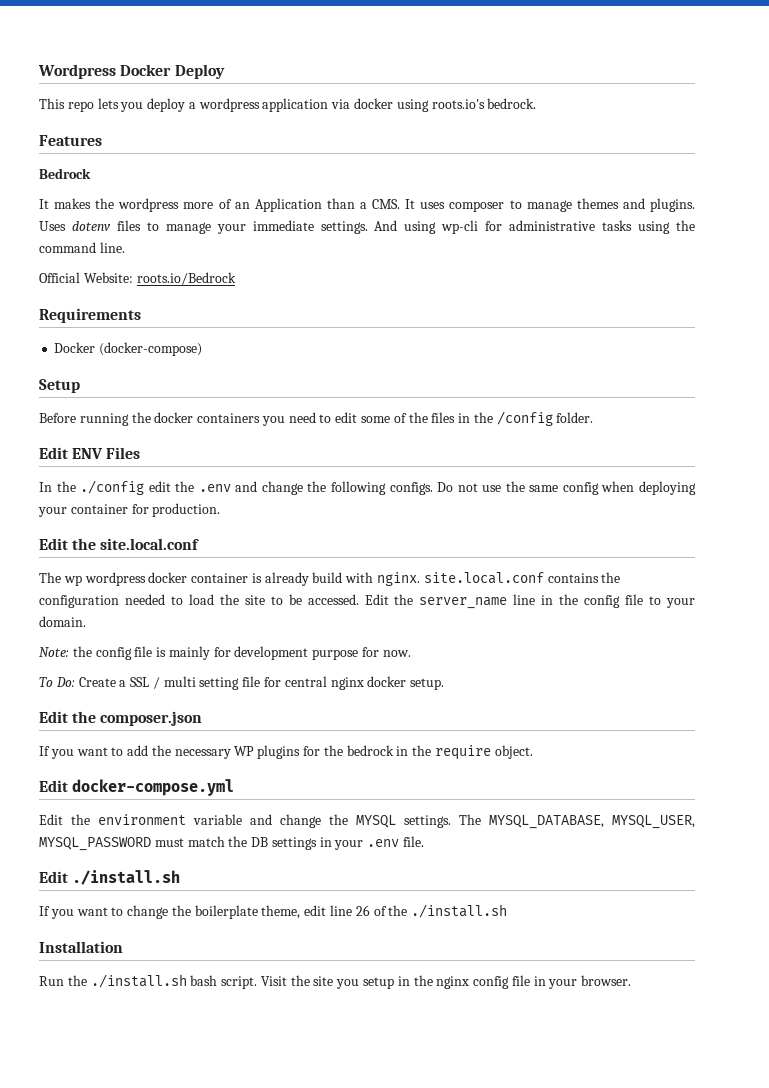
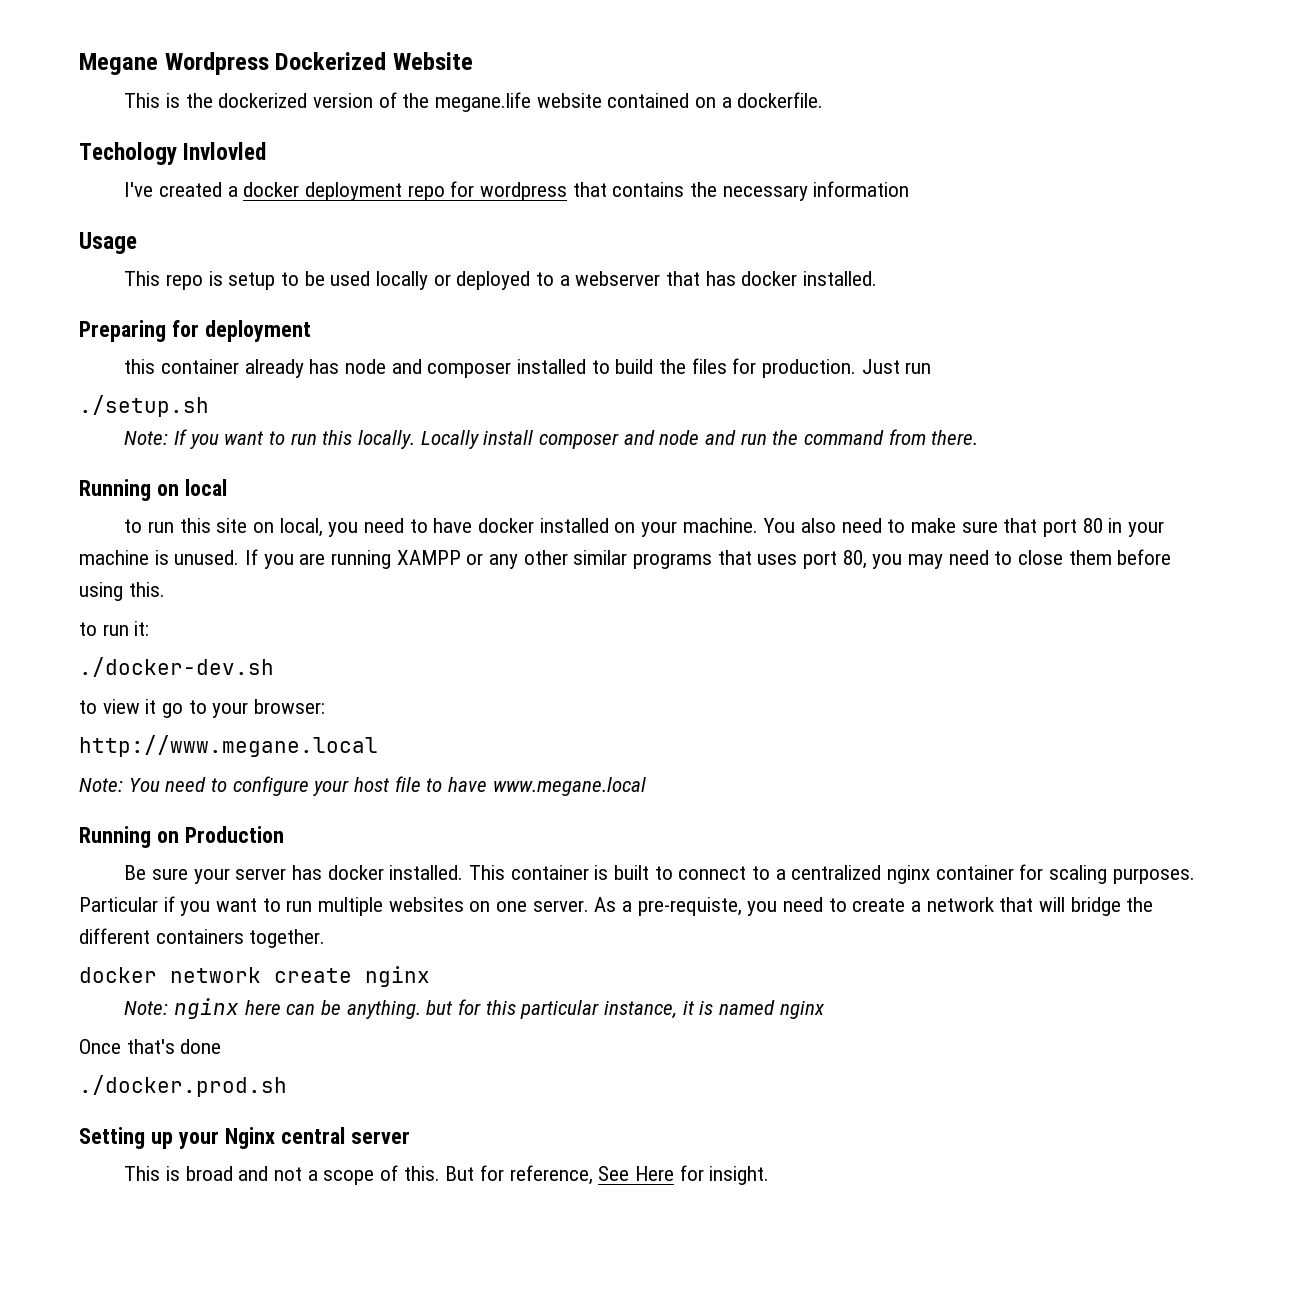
- Wordpress Docker Deploy
- This repo lets you deploy a wordpress application via docker using roots.io's bedrock.
- Features
- Bedrock
- It makes the wordpress more of an Application than a CMS. It uses composer to manage themes and plugins. Uses dotenv files to manage your immediate settings. And using wp-cli for administrative tasks using the command line.
- Official Website: roots.io/Bedrock
- Requirements
- Docker (docker-compose)
- Setup
- Before running the docker containers you need to edit some of the files in the /config folder.
- Edit ENV Files
- In the ./config edit the .env and change the following configs. Do not use the same config when deploying your container for production.
- Edit the site.local.conf
- The wp wordpress docker container is already build with nginx. site.local.conf contains the configuration needed to load the site to be accessed. Edit the server_name line in the config file to your domain.
- Note: the config file is mainly for development purpose for now.
- To Do: Create a SSL / multi setting file for central nginx docker setup.
- Edit the composer.json
- If you want to add the necessary WP plugins for the bedrock in the require object.
- Edit docker-compose.yml
- Edit the environment variable and change the MYSQL settings. The MYSQL_DATABASE, MYSQL_USER, MYSQL_PASSWORD must match the DB settings in your .env file.
- Edit ./install.sh
- If you want to change the boilerplate theme, edit line 26 of the ./install.sh
- Installation
- Run the ./install.sh bash script. Visit the site you setup in the nginx config file in your browser.
+ Megane Wordpress Dockerized Website
+ This is the dockerized version of the megane.life website contained on a dockerfile.
+ Techology Invlovled
+ I've created a docker deployment repo for wordpress that contains the necessary information
+ Usage
+ This repo is setup to be used locally or deployed to a webserver that has docker installed.
+ Preparing for deployment
+ this container already has node and composer installed to build the files for production. Just run
+ ./setup.sh
+ Note: If you want to run this locally. Locally install composer and node and run the command from there.
+ Running on local
+ to run this site on local, you need to have docker installed on your machine. You also need to make sure that port 80 in your machine is unused. If you are running XAMPP or any other similar programs that uses port 80, you may need to close them before using this.
+ to run it:
+ ./docker-dev.sh
+ to view it go to your browser:
+ http://www.megane.local
+ Note: You need to configure your host file to have www.megane.local
+ Running on Production
+ Be sure your server has docker installed. This container is built to connect to a centralized nginx container for scaling purposes. Particular if you want to run multiple websites on one server. As a pre-requiste, you need to create a network that will bridge the different containers together.
+ docker network create nginx
+ Note: nginx here can be anything. but for this particular instance, it is named nginx
+ Once that's done
+ ./docker.prod.sh
+ Setting up your Nginx central server
+ This is broad and not a scope of this. But for reference, See Here for insight.

